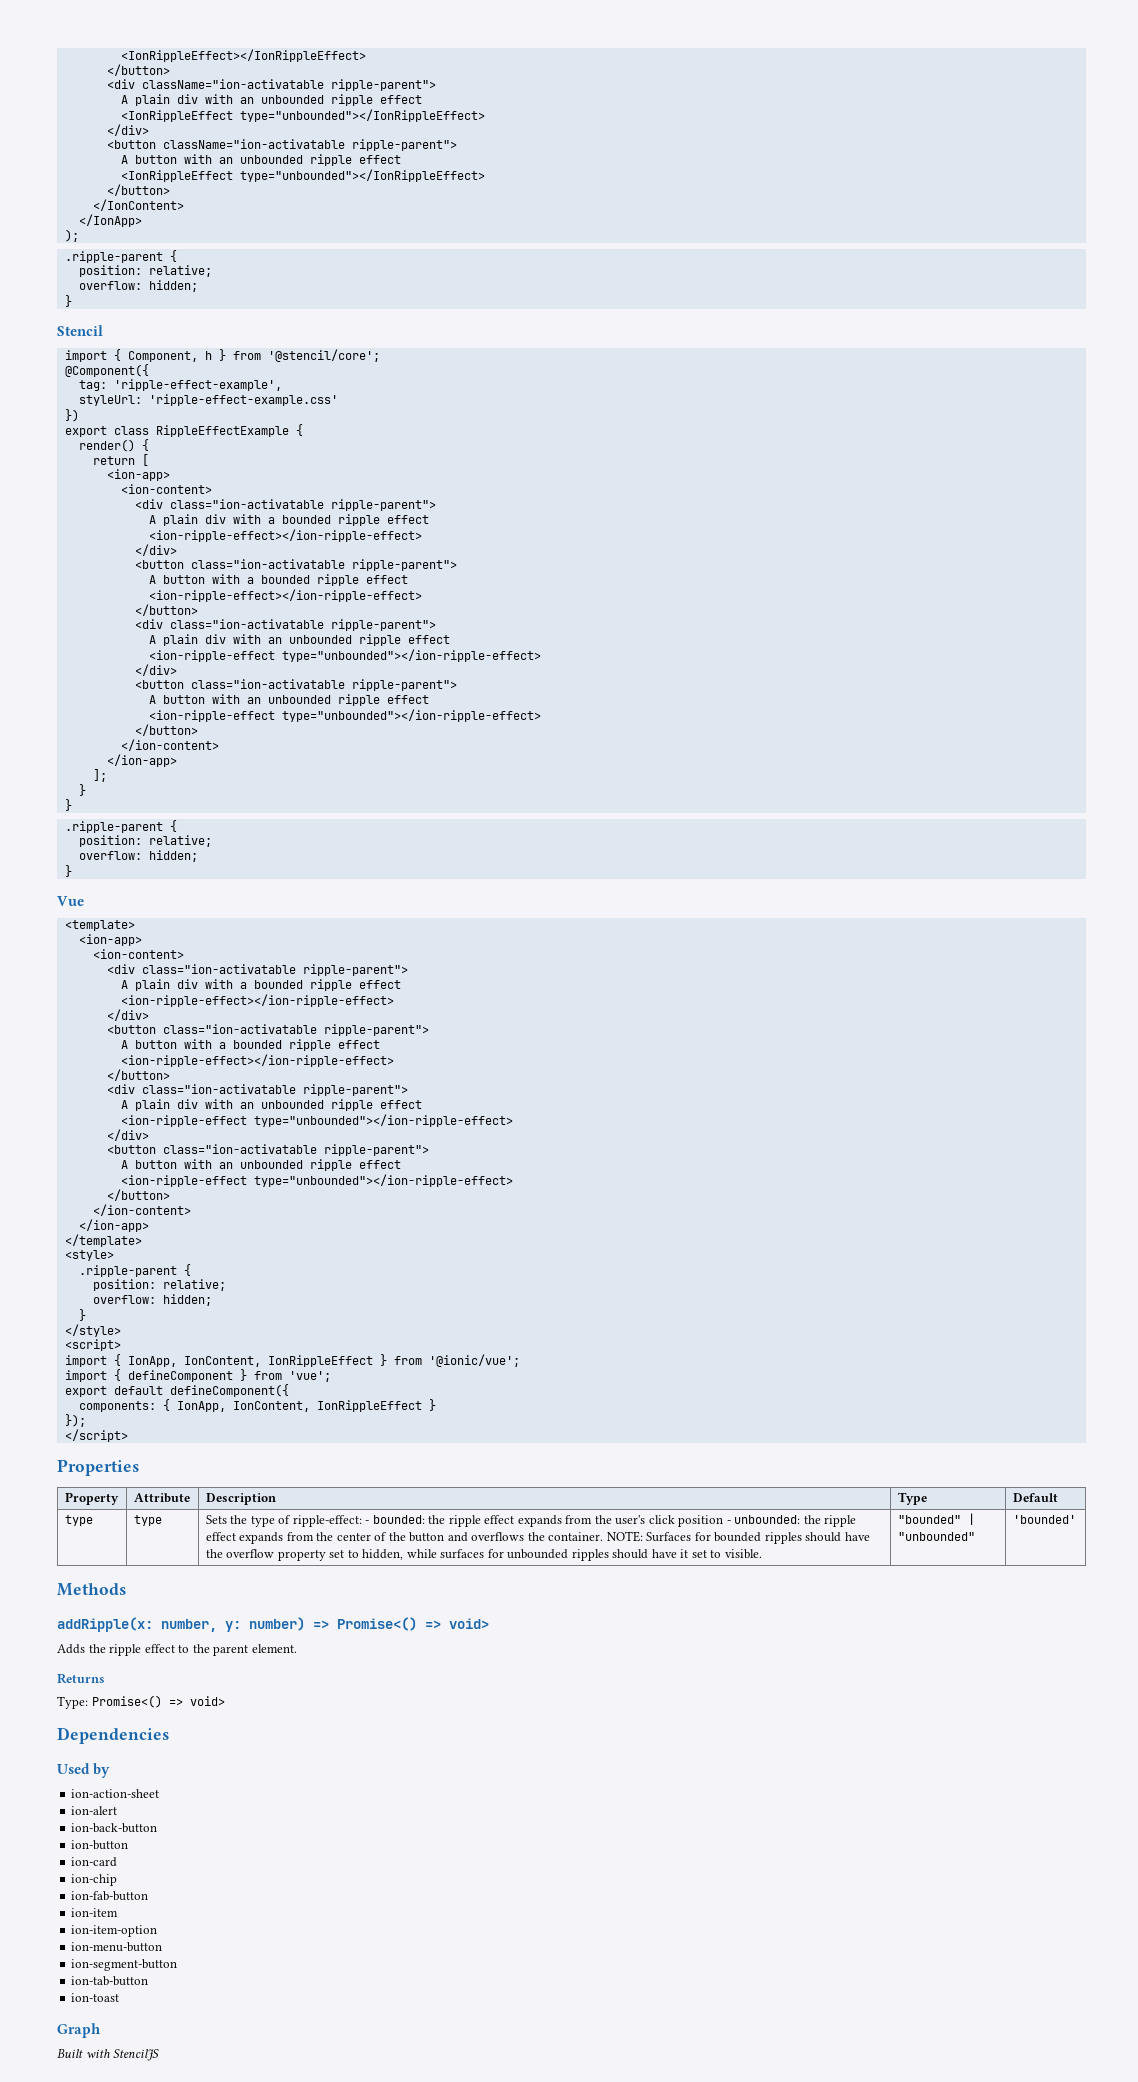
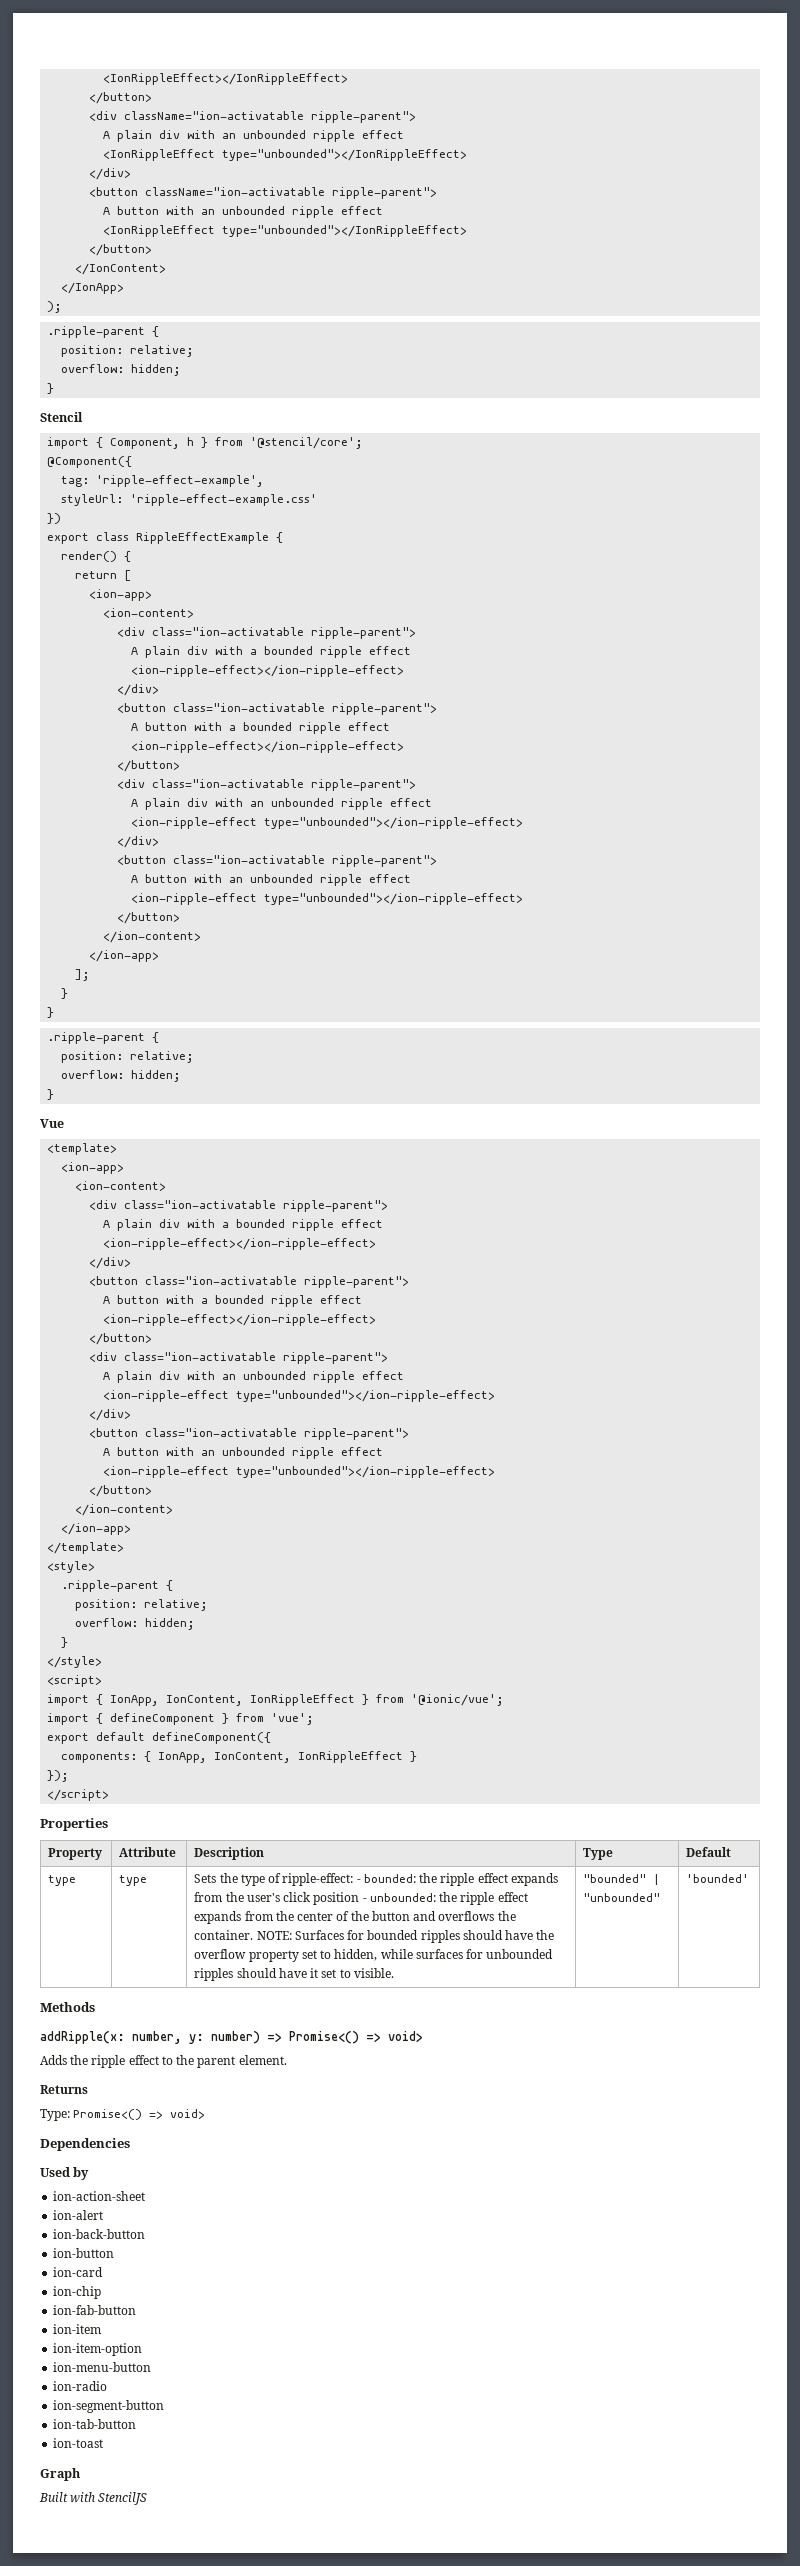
+ ion-radio

